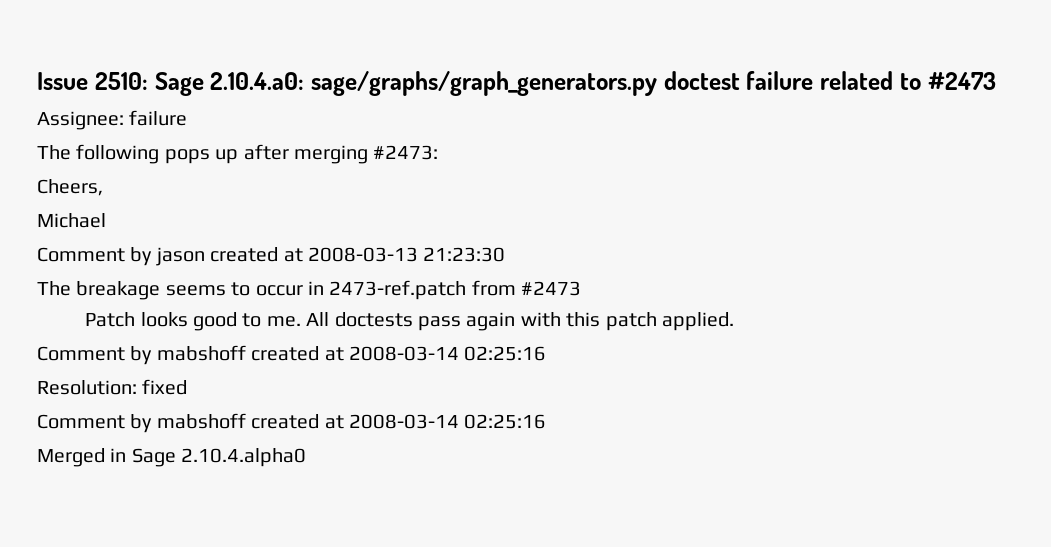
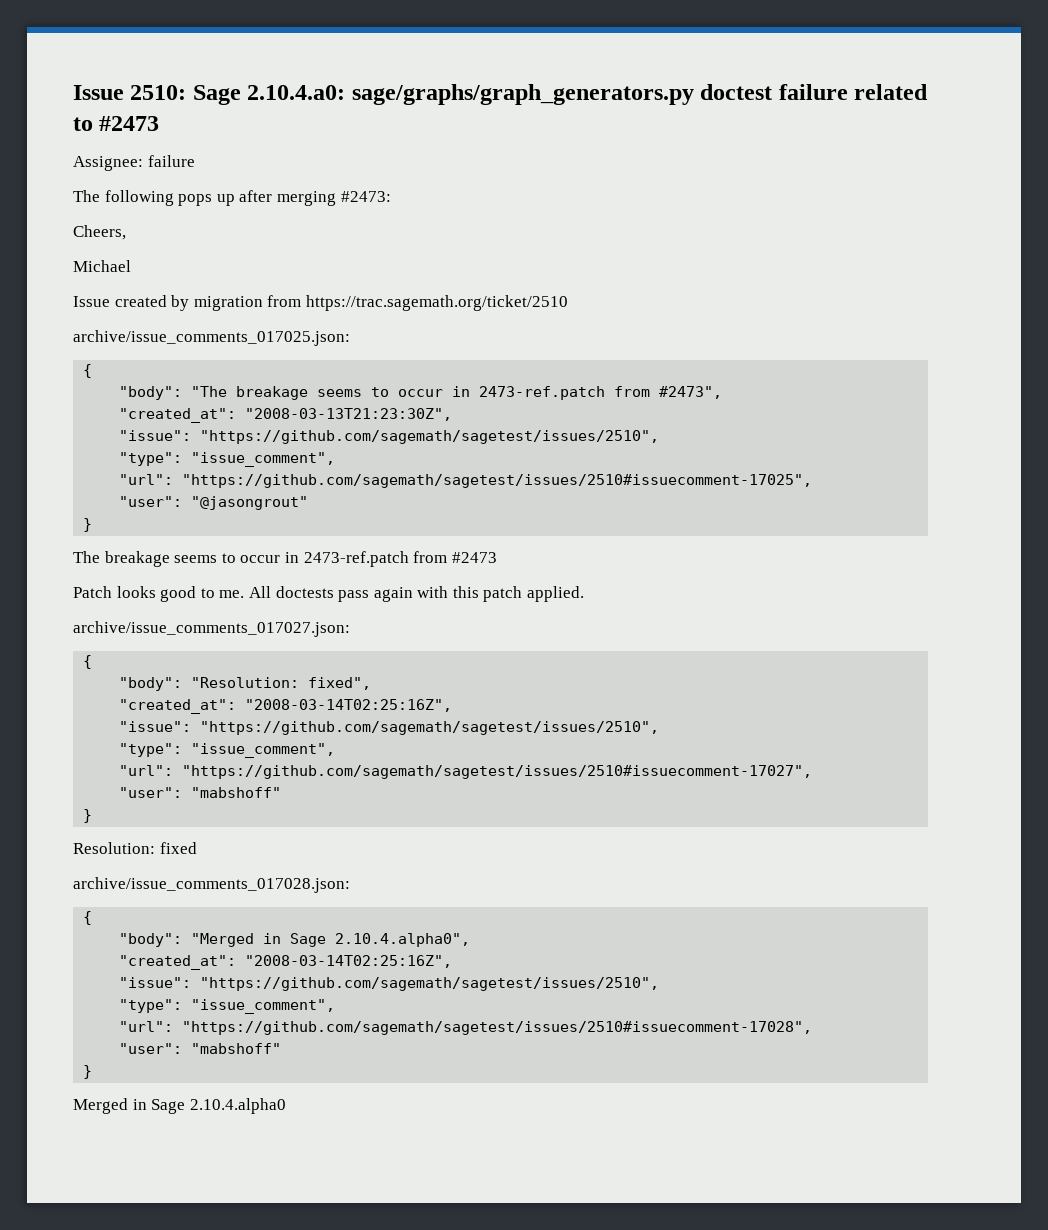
- Comment by jason created at 2008-03-13 21:23:30
+ Issue created by migration from https://trac.sagemath.org/ticket/2510
+ archive/issue_comments_017025.json:
+ {
+ "body": "The breakage seems to occur in 2473-ref.patch from #2473",
+ "created_at": "2008-03-13T21:23:30Z",
+ "issue": "https://github.com/sagemath/sagetest/issues/2510",
+ "type": "issue_comment",
+ "url": "https://github.com/sagemath/sagetest/issues/2510#issuecomment-17025",
+ "user": "@jasongrout"
+ }
  All doctests pass again with this patch applied.
- Comment by mabshoff created at 2008-03-14 02:25:16
+ archive/issue_comments_017027.json:
+ {
+ "body": "Resolution: fixed",
+ "created_at": "2008-03-14T02:25:16Z",
+ "issue": "https://github.com/sagemath/sagetest/issues/2510",
+ "type": "issue_comment",
+ "url": "https://github.com/sagemath/sagetest/issues/2510#issuecomment-17027",
+ "user": "mabshoff"
+ }
  Resolution: fixed
- Comment by mabshoff created at 2008-03-14 02:25:16
+ archive/issue_comments_017028.json:
+ {
+ "body": "Merged in Sage 2.10.4.alpha0",
+ "created_at": "2008-03-14T02:25:16Z",
+ "issue": "https://github.com/sagemath/sagetest/issues/2510",
+ "type": "issue_comment",
+ "url": "https://github.com/sagemath/sagetest/issues/2510#issuecomment-17028",
+ "user": "mabshoff"
+ }

